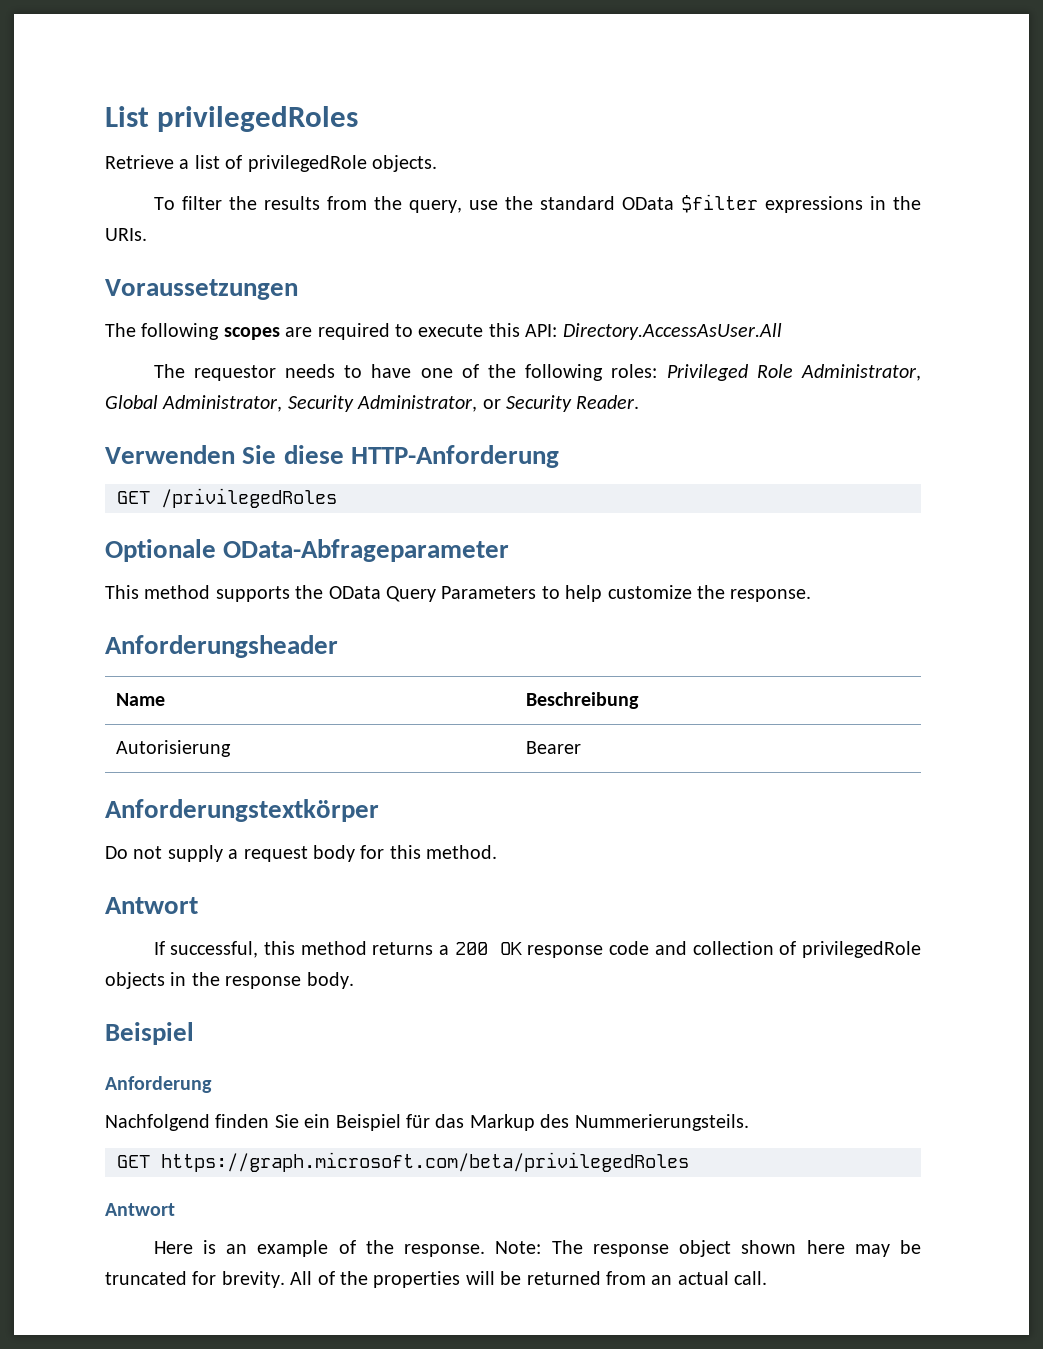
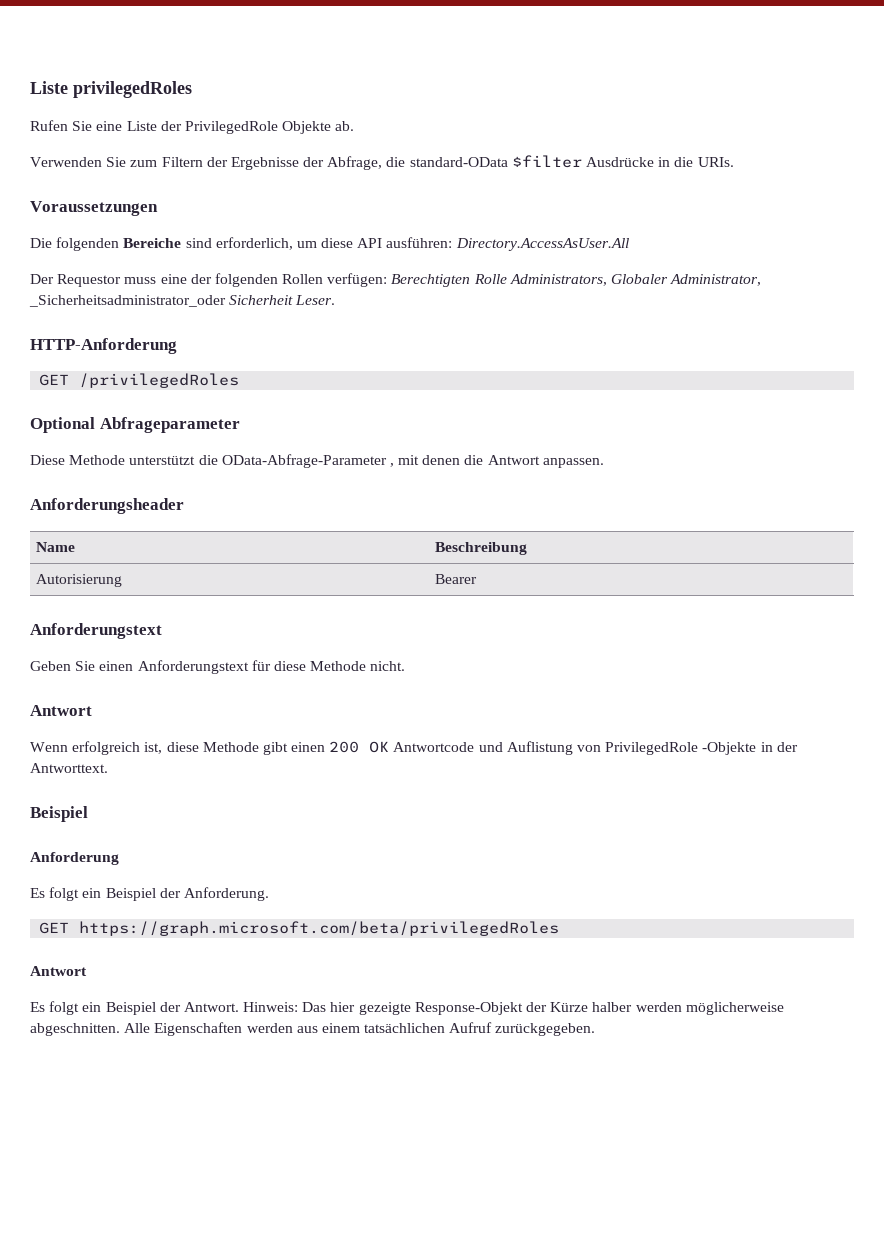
- List privilegedRoles
+ Liste privilegedRoles
- Retrieve a list of privilegedRole objects.
- To filter the results from the query, use the standard OData $filter expressions in the URIs.
+ Rufen Sie eine Liste der PrivilegedRole Objekte ab.
+ Verwenden Sie zum Filtern der Ergebnisse der Abfrage, die standard-OData $filter Ausdrücke in die URIs.
  Voraussetzungen
- The following scopes are required to execute this API: Directory.AccessAsUser.All
- The requestor needs to have one of the following roles: Privileged Role Administrator, Global Administrator, Security Administrator, or Security Reader.
- Verwenden Sie diese HTTP-Anforderung
+ Die folgenden Bereiche sind erforderlich, um diese API ausführen: Directory.AccessAsUser.All
+ Der Requestor muss eine der folgenden Rollen verfügen: Berechtigten Rolle Administrators, Globaler Administrator, _Sicherheitsadministrator_oder Sicherheit Leser.
+ HTTP-Anforderung
  GET /privilegedRoles
- Optionale OData-Abfrageparameter
- This method supports the OData Query Parameters to help customize the response.
+ Optional Abfrageparameter
+ Diese Methode unterstützt die OData-Abfrage-Parameter , mit denen die Antwort anpassen.
  Autorisierung | Bearer
- Anforderungstextkörper
- Do not supply a request body for this method.
+ Anforderungstext
+ Geben Sie einen Anforderungstext für diese Methode nicht.
  Antwort
- If successful, this method returns a 200 OK response code and collection of privilegedRole objects in the response body.
+ Wenn erfolgreich ist, diese Methode gibt einen 200 OK Antwortcode und Auflistung von PrivilegedRole -Objekte in der Antworttext.
  Beispiel
  Anforderung
- Nachfolgend finden Sie ein Beispiel für das Markup des Nummerierungsteils.
+ Es folgt ein Beispiel der Anforderung.
  GET https://graph.microsoft.com/beta/privilegedRoles
  Antwort
- Here is an example of the response. Note: The response object shown here may be truncated for brevity. All of the properties will be returned from an actual call.
+ Es folgt ein Beispiel der Antwort. Hinweis: Das hier gezeigte Response-Objekt der Kürze halber werden möglicherweise abgeschnitten. Alle Eigenschaften werden aus einem tatsächlichen Aufruf zurückgegeben.

